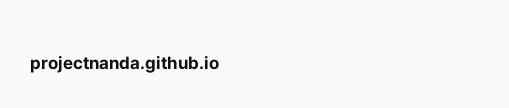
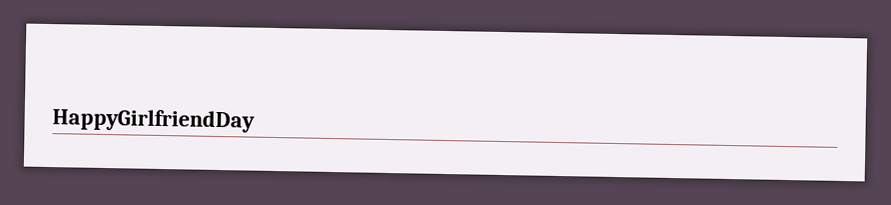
- projectnanda.github.io
+ HappyGirlfriendDay

